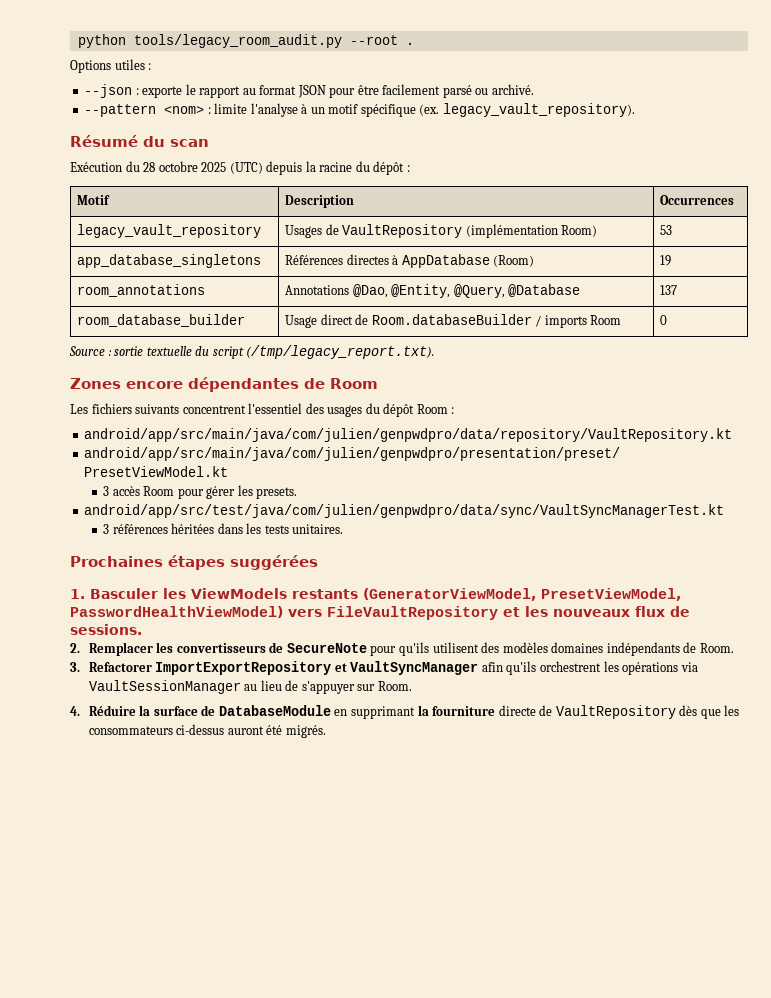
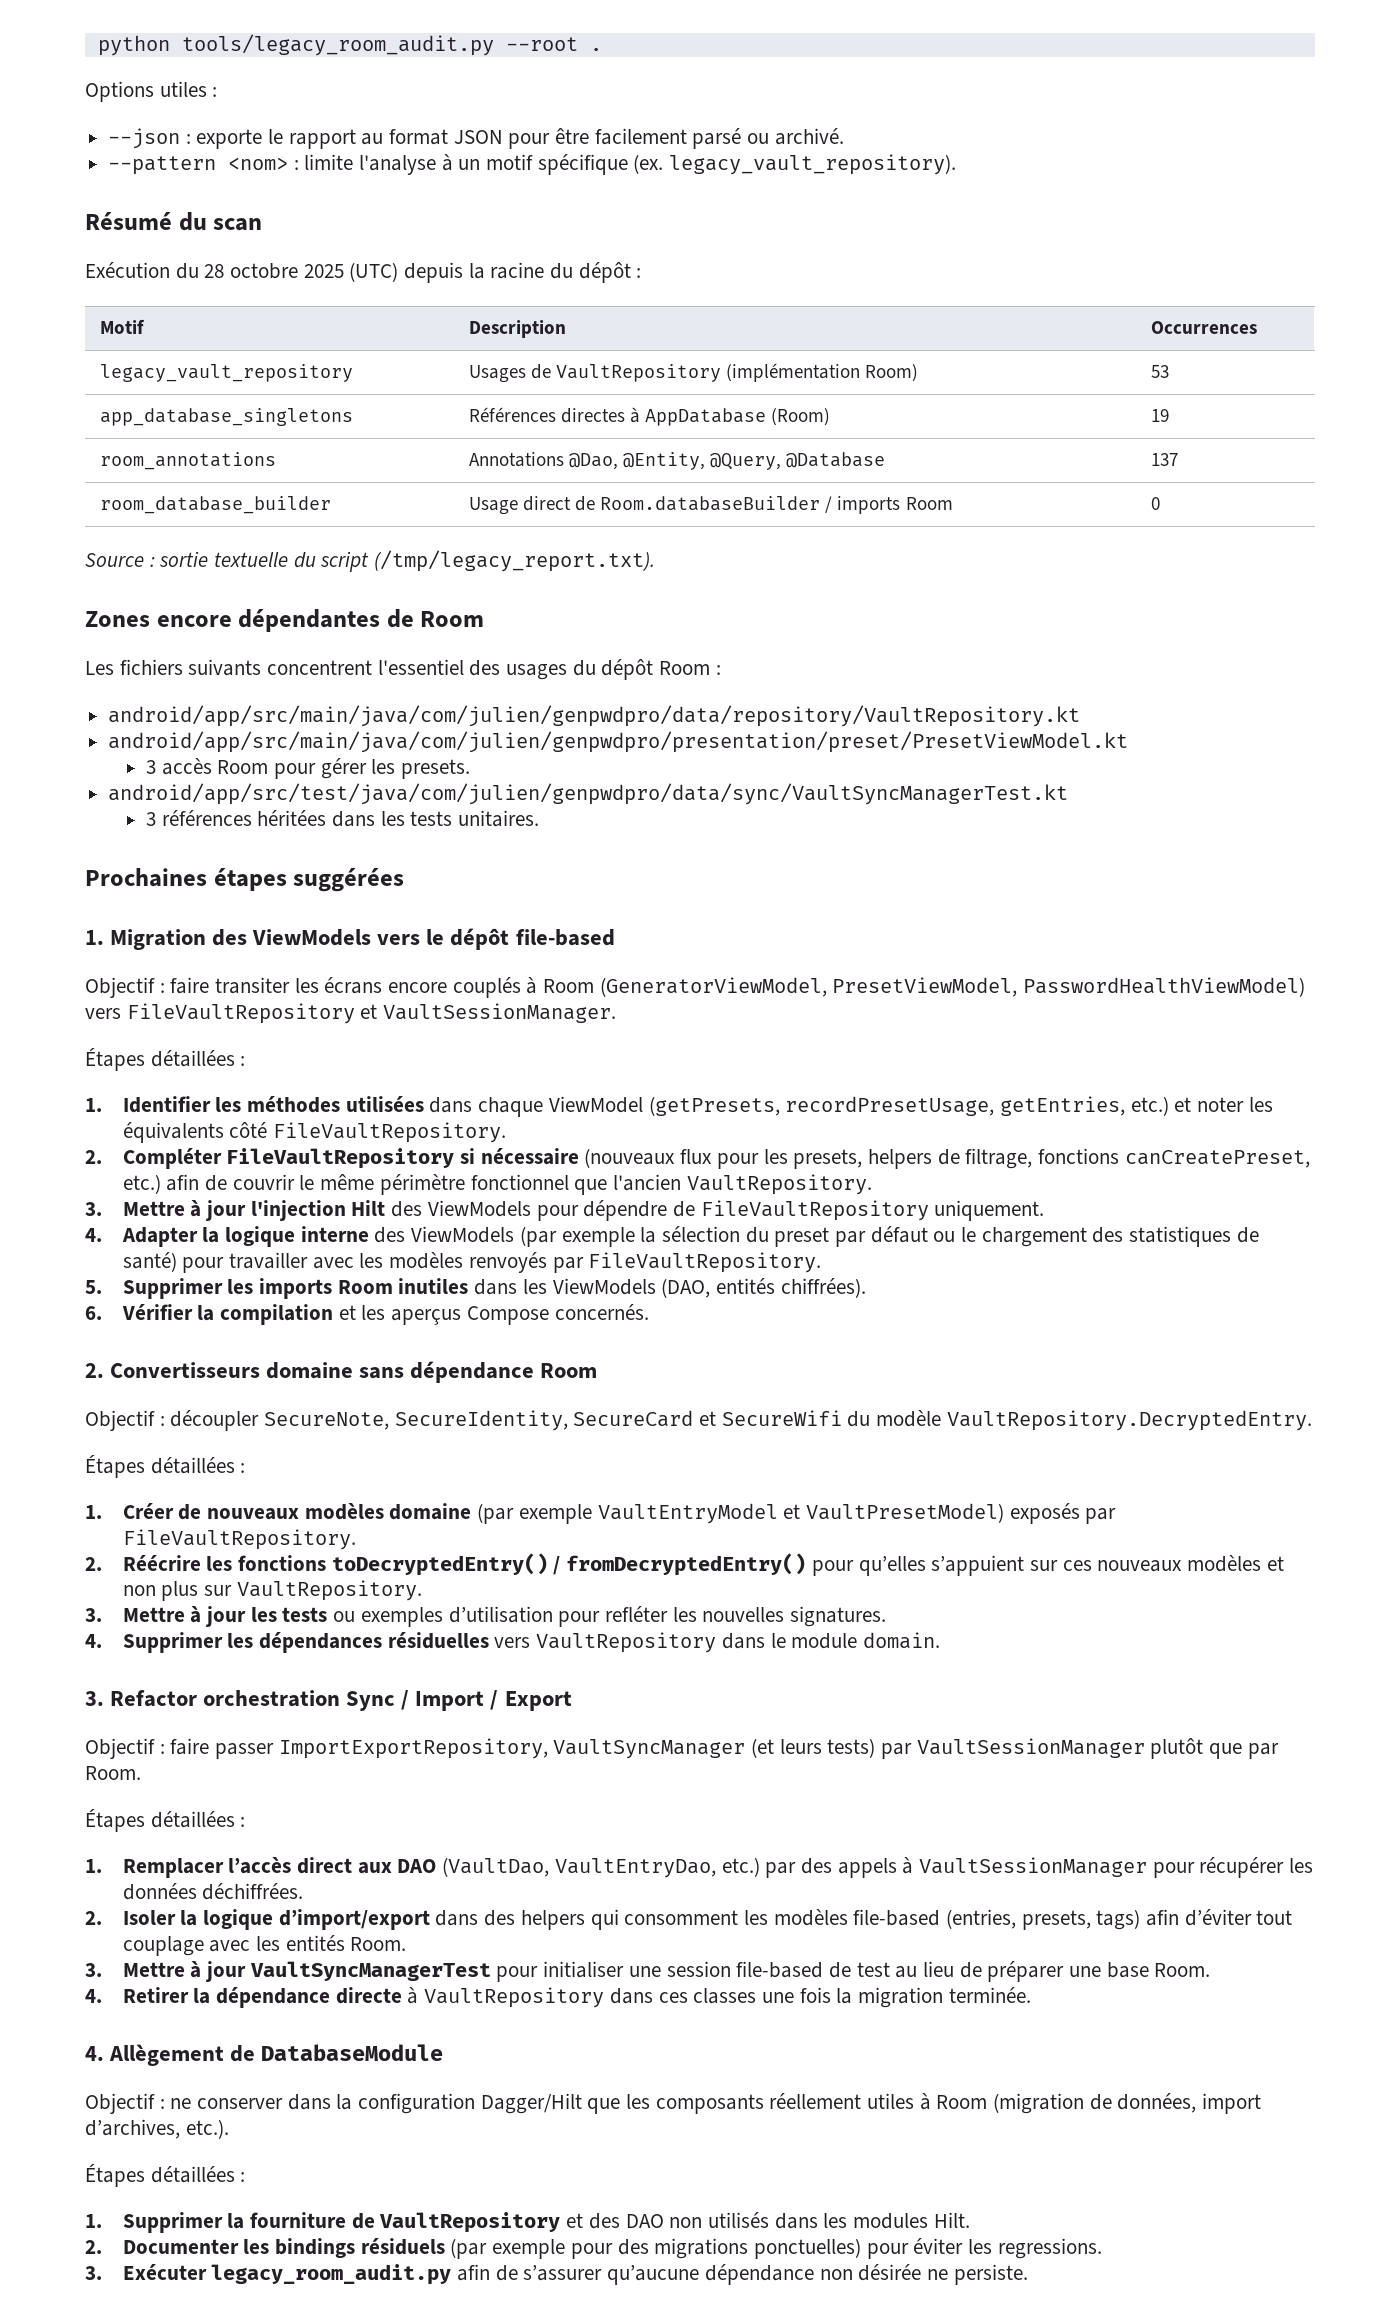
- 1. Basculer les ViewModels restants (GeneratorViewModel, PresetViewModel, PasswordHealthViewModel) vers FileVaultRepository et les nouveaux flux de sessions.
- 2. Remplacer les convertisseurs de SecureNote pour qu'ils utilisent des modèles domaines indépendants de Room.
- 3. Refactorer ImportExportRepository et VaultSyncManager afin qu'ils orchestrent les opérations via VaultSessionManager au lieu de s'appuyer sur Room.
- 4. Réduire la surface de DatabaseModule en supprimant la fourniture directe de VaultRepository dès que les consommateurs ci-dessus auront été migrés.
+ 1. Migration des ViewModels vers le dépôt file-based
+ Objectif : faire transiter les écrans encore couplés à Room (GeneratorViewModel, PresetViewModel, PasswordHealthViewModel) vers FileVaultRepository et VaultSessionManager.
+ Étapes détaillées :
+ 1. Identifier les méthodes utilisées dans chaque ViewModel (getPresets, recordPresetUsage, getEntries, etc.) et noter les équivalents côté FileVaultRepository.
+ 2. Compléter FileVaultRepository si nécessaire (nouveaux flux pour les presets, helpers de filtrage, fonctions canCreatePreset, etc.) afin de couvrir le même périmètre fonctionnel que l'ancien VaultRepository.
+ 3. Mettre à jour l'injection Hilt des ViewModels pour dépendre de FileVaultRepository uniquement.
+ 4. Adapter la logique interne des ViewModels (par exemple la sélection du preset par défaut ou le chargement des statistiques de santé) pour travailler avec les modèles renvoyés par FileVaultRepository.
+ 5. Supprimer les imports Room inutiles dans les ViewModels (DAO, entités chiffrées).
+ 6. Vérifier la compilation et les aperçus Compose concernés.
+ 2. Convertisseurs domaine sans dépendance Room
+ Objectif : découpler SecureNote, SecureIdentity, SecureCard et SecureWifi du modèle VaultRepository.DecryptedEntry.
+ Étapes détaillées :
+ 1. Créer de nouveaux modèles domaine (par exemple VaultEntryModel et VaultPresetModel) exposés par FileVaultRepository.
+ 2. Réécrire les fonctions toDecryptedEntry() / fromDecryptedEntry() pour qu’elles s’appuient sur ces nouveaux modèles et non plus sur VaultRepository.
+ 3. Mettre à jour les tests ou exemples d’utilisation pour refléter les nouvelles signatures.
+ 4. Supprimer les dépendances résiduelles vers VaultRepository dans le module domain.
+ 3. Refactor orchestration Sync / Import / Export
+ Objectif : faire passer ImportExportRepository, VaultSyncManager (et leurs tests) par VaultSessionManager plutôt que par Room.
+ Étapes détaillées :
+ 1. Remplacer l’accès direct aux DAO (VaultDao, VaultEntryDao, etc.) par des appels à VaultSessionManager pour récupérer les données déchiffrées.
+ 2. Isoler la logique d’import/export dans des helpers qui consomment les modèles file-based (entries, presets, tags) afin d’éviter tout couplage avec les entités Room.
+ 3. Mettre à jour VaultSyncManagerTest pour initialiser une session file-based de test au lieu de préparer une base Room.
+ 4. Retirer la dépendance directe à VaultRepository dans ces classes une fois la migration terminée.
+ 4. Allègement de DatabaseModule
+ Objectif : ne conserver dans la configuration Dagger/Hilt que les composants réellement utiles à Room (migration de données, import d’archives, etc.).
+ Étapes détaillées :
+ 1. Supprimer la fourniture de VaultRepository et des DAO non utilisés dans les modules Hilt.
+ 2. Documenter les bindings résiduels (par exemple pour des migrations ponctuelles) pour éviter les regressions.
+ 3. Exécuter legacy_room_audit.py afin de s’assurer qu’aucune dépendance non désirée ne persiste.

